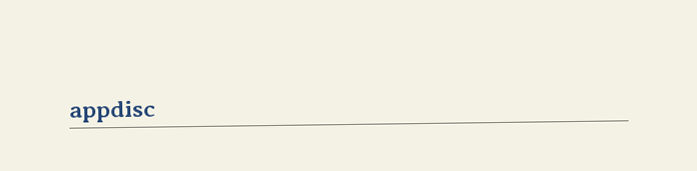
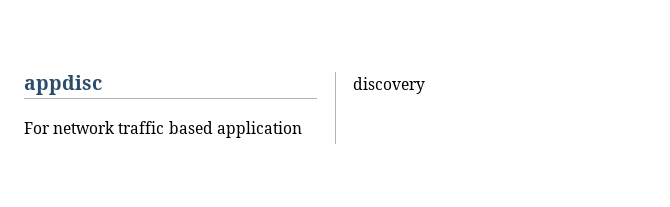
+ For network traffic based application discovery

